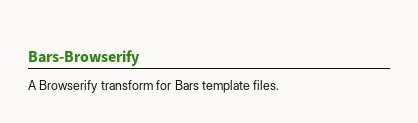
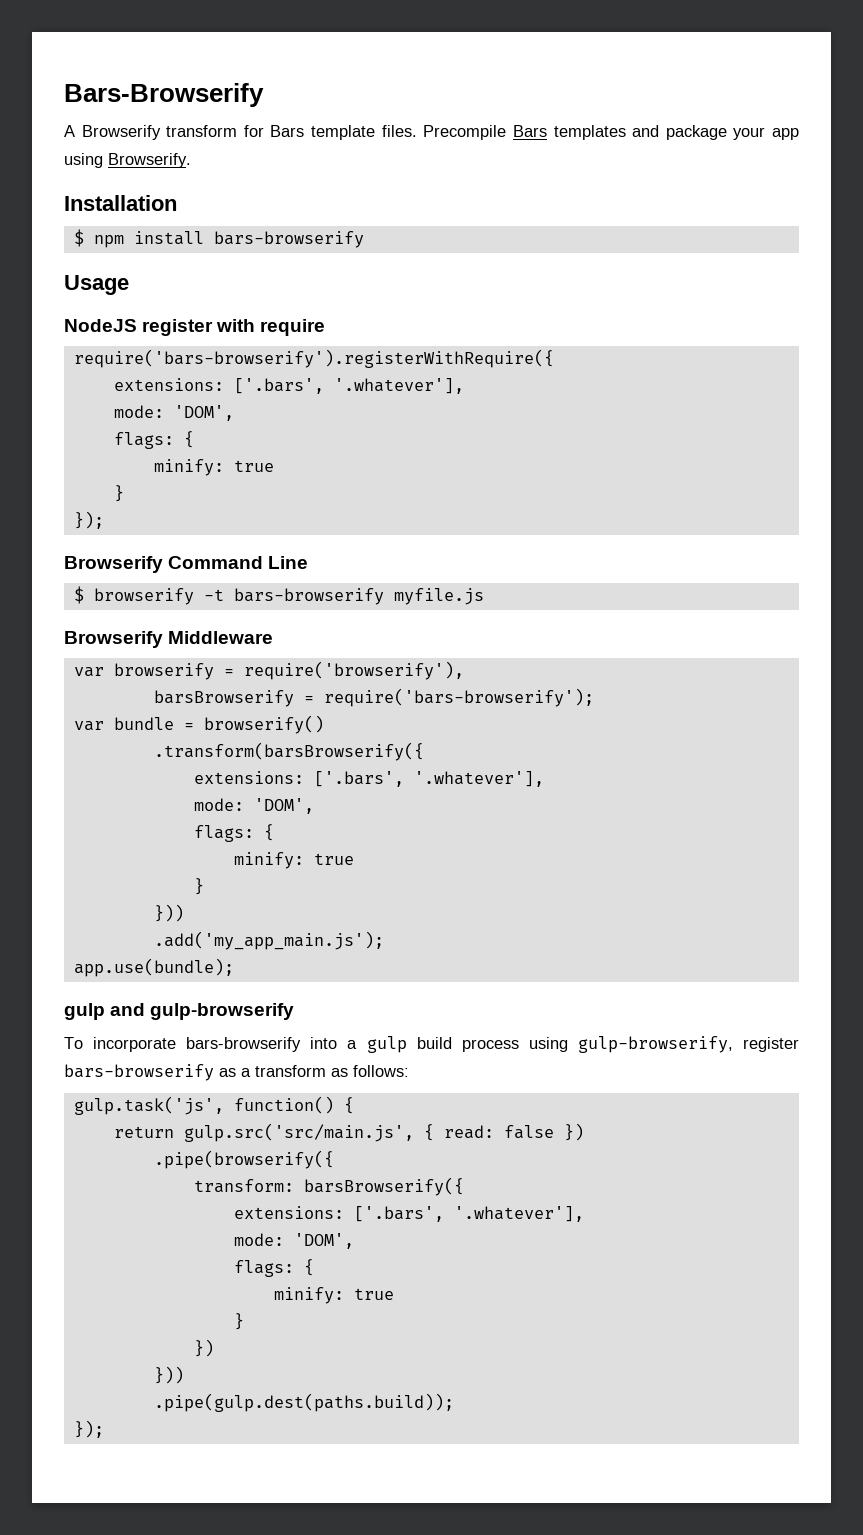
+ Precompile Bars templates and package your app using Browserify.
+ Installation
+ $ npm install bars-browserify
+ Usage
+ NodeJS register with require
+ require('bars-browserify').registerWithRequire({
+ extensions: ['.bars', '.whatever'],
+ mode: 'DOM',
+ flags: {
+ minify: true
+ }
+ });
+ Browserify Command Line
+ $ browserify -t bars-browserify myfile.js
+ Browserify Middleware
+ var browserify = require('browserify'),
+ barsBrowserify = require('bars-browserify');
+ var bundle = browserify()
+ .transform(barsBrowserify({
+ extensions: ['.bars', '.whatever'],
+ mode: 'DOM',
+ flags: {
+ minify: true
+ }
+ }))
+ .add('my_app_main.js');
+ app.use(bundle);
+ gulp and gulp-browserify
+ To incorporate bars-browserify into a gulp build process using gulp-browserify, register bars-browserify as a transform as follows:
+ gulp.task('js', function() {
+ return gulp.src('src/main.js', { read: false })
+ .pipe(browserify({
+ transform: barsBrowserify({
+ extensions: ['.bars', '.whatever'],
+ mode: 'DOM',
+ flags: {
+ minify: true
+ }
+ })
+ }))
+ .pipe(gulp.dest(paths.build));
+ });

